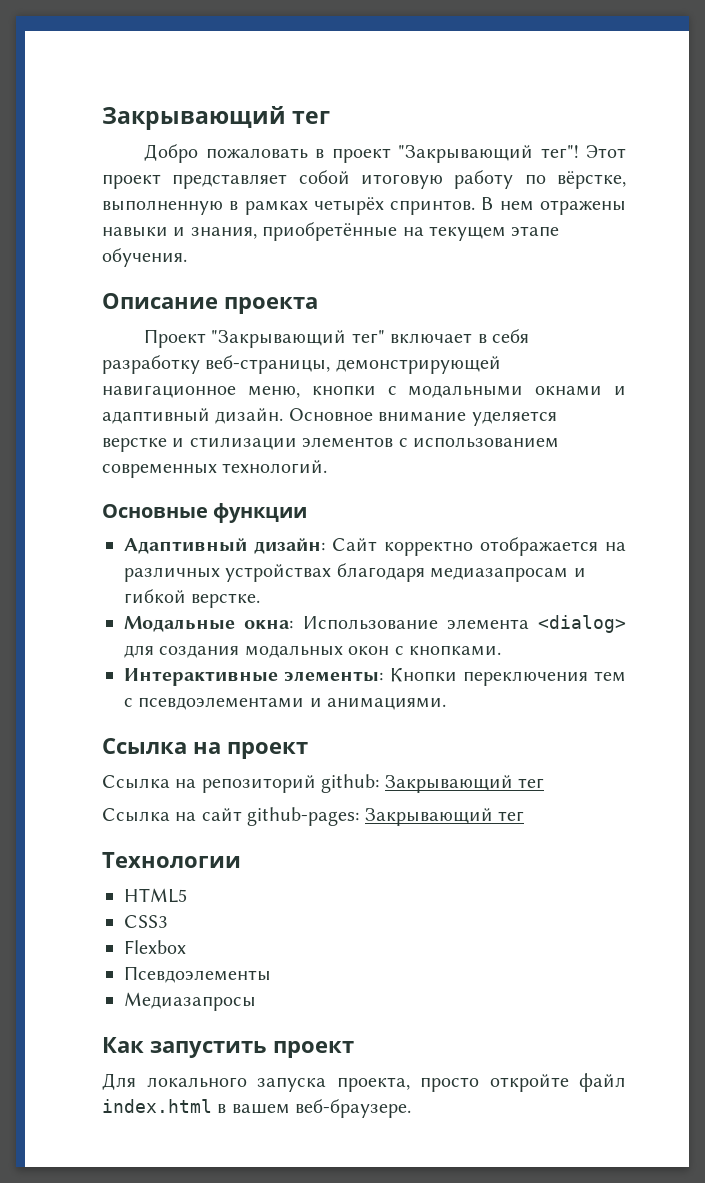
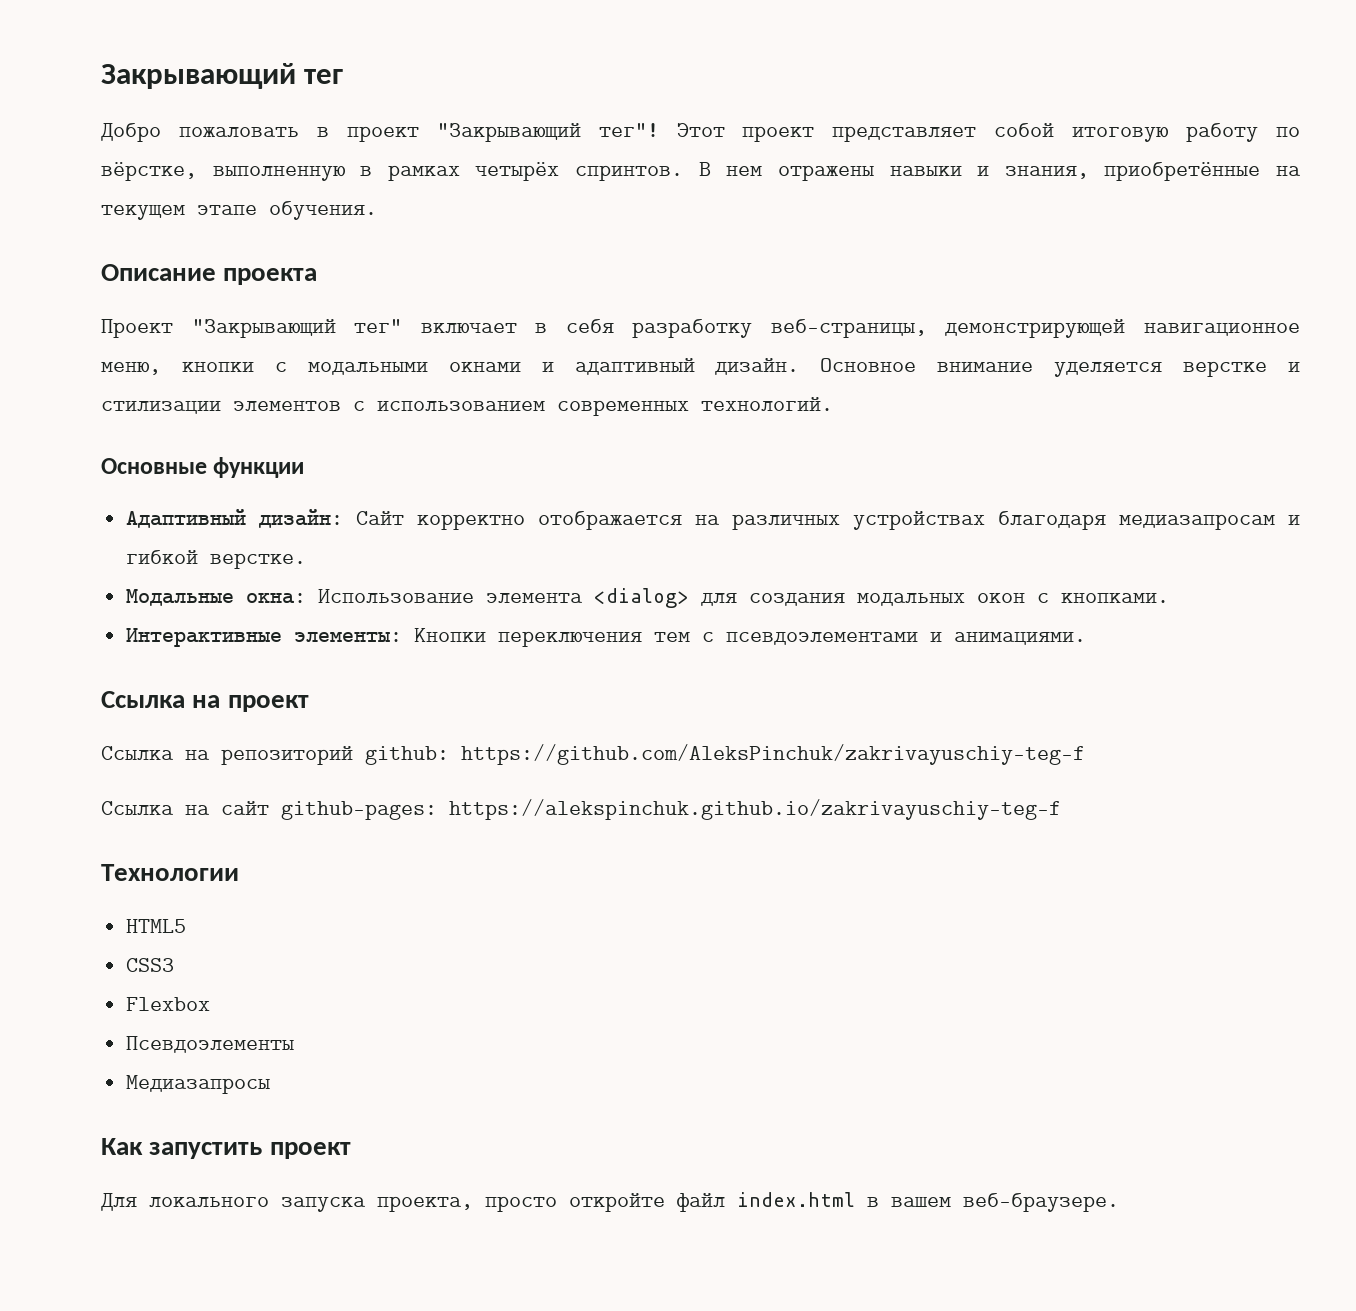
- Ссылка на репозиторий github: Закрывающий тег
+ Ссылка на репозиторий github: https://github.com/AleksPinchuk/zakrivayuschiy-teg-f
- Ссылка на сайт github-pages: Закрывающий тег
+ Ссылка на сайт github-pages: https://alekspinchuk.github.io/zakrivayuschiy-teg-f

